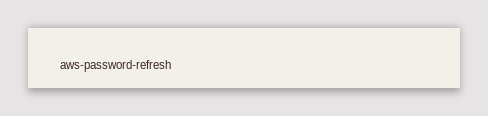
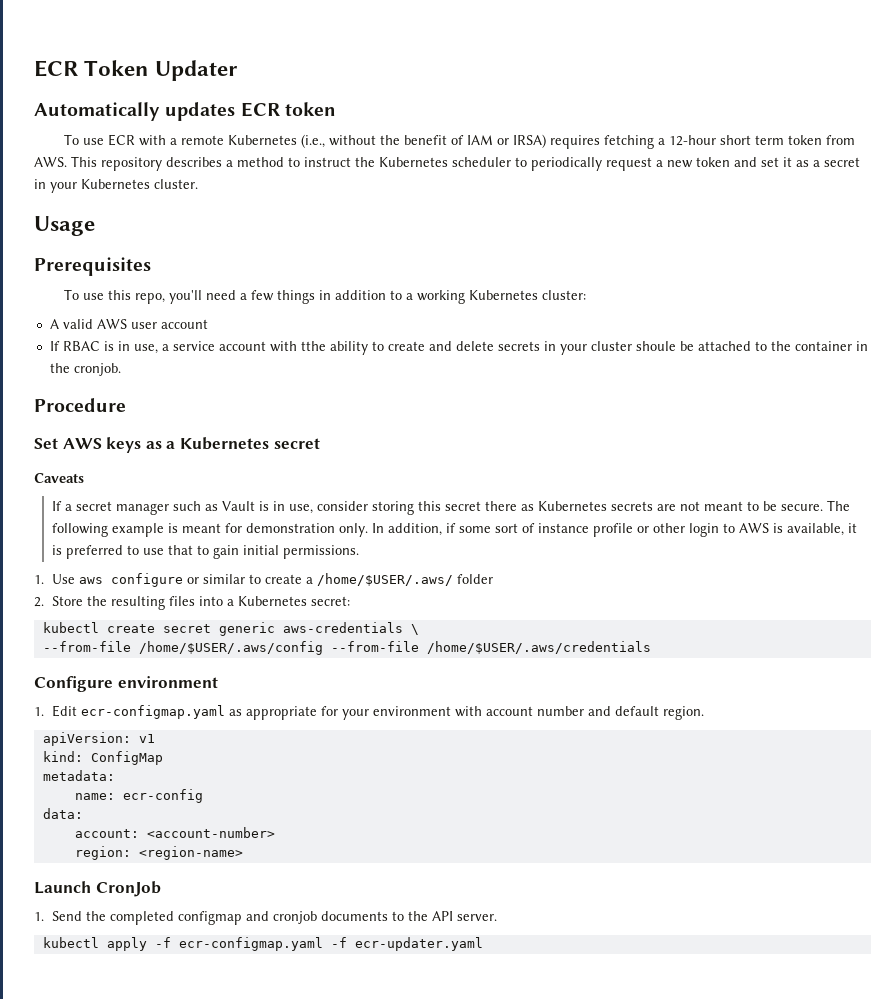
- aws-password-refresh
+ ECR Token Updater
+ Automatically updates ECR token
+ To use ECR with a remote Kubernetes (i.e., without the benefit of IAM or IRSA) requires fetching a 12-hour short term token from AWS. This repository describes a method to instruct the Kubernetes scheduler to periodically request a new token and set it as a secret in your Kubernetes cluster.
+ Usage
+ Prerequisites
+ To use this repo, you'll need a few things in addition to a working Kubernetes cluster:
+ A valid AWS user account
+ If RBAC is in use, a service account with tthe ability to create and delete secrets in your cluster shoule be attached to the container in the cronjob.
+ Procedure
+ Set AWS keys as a Kubernetes secret
+ Caveats
+ If a secret manager such as Vault is in use, consider storing this secret there as Kubernetes secrets are not meant to be secure. The following example is meant for demonstration only. In addition, if some sort of instance profile or other login to AWS is available, it is preferred to use that to gain initial permissions.
+ 1. Use aws configure or similar to create a /home/$USER/.aws/ folder
+ 2. Store the resulting files into a Kubernetes secret:
+ kubectl create secret generic aws-credentials \
+ --from-file /home/$USER/.aws/config --from-file /home/$USER/.aws/credentials
+ Configure environment
+ 1. Edit ecr-configmap.yaml as appropriate for your environment with account number and default region.
+ apiVersion: v1
+ kind: ConfigMap
+ metadata:
+ name: ecr-config
+ data:
+ account: <account-number>
+ region: <region-name>
+ Launch CronJob
+ 1. Send the completed configmap and cronjob documents to the API server.
+ kubectl apply -f ecr-configmap.yaml -f ecr-updater.yaml

